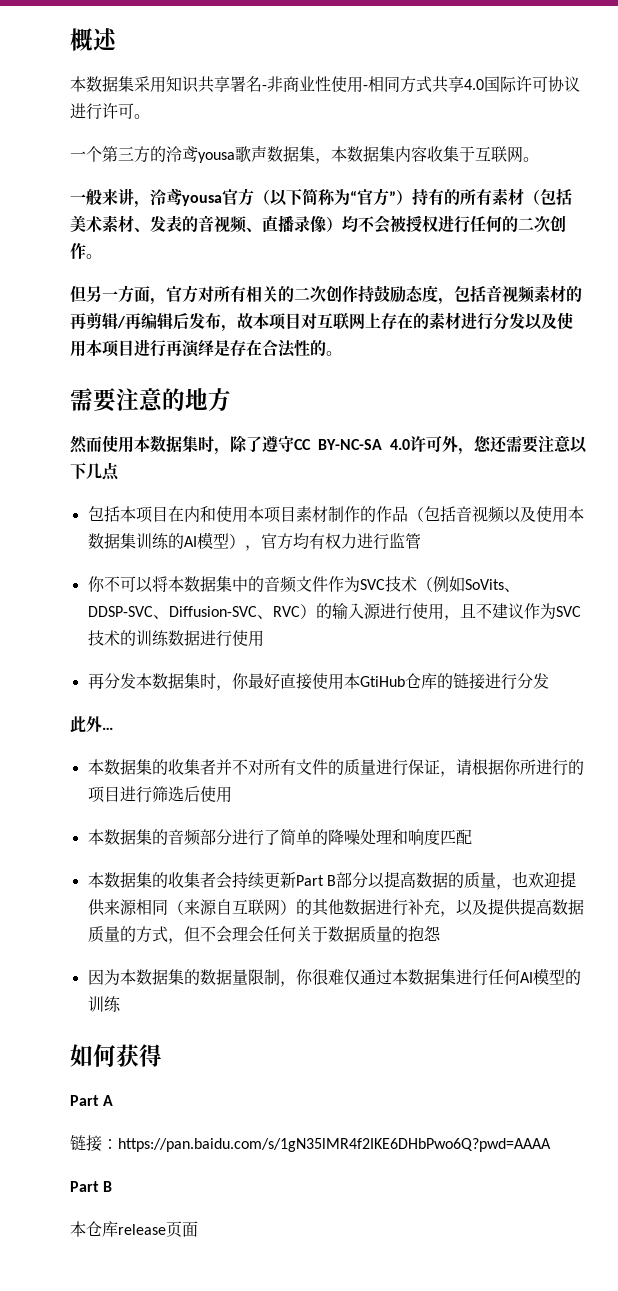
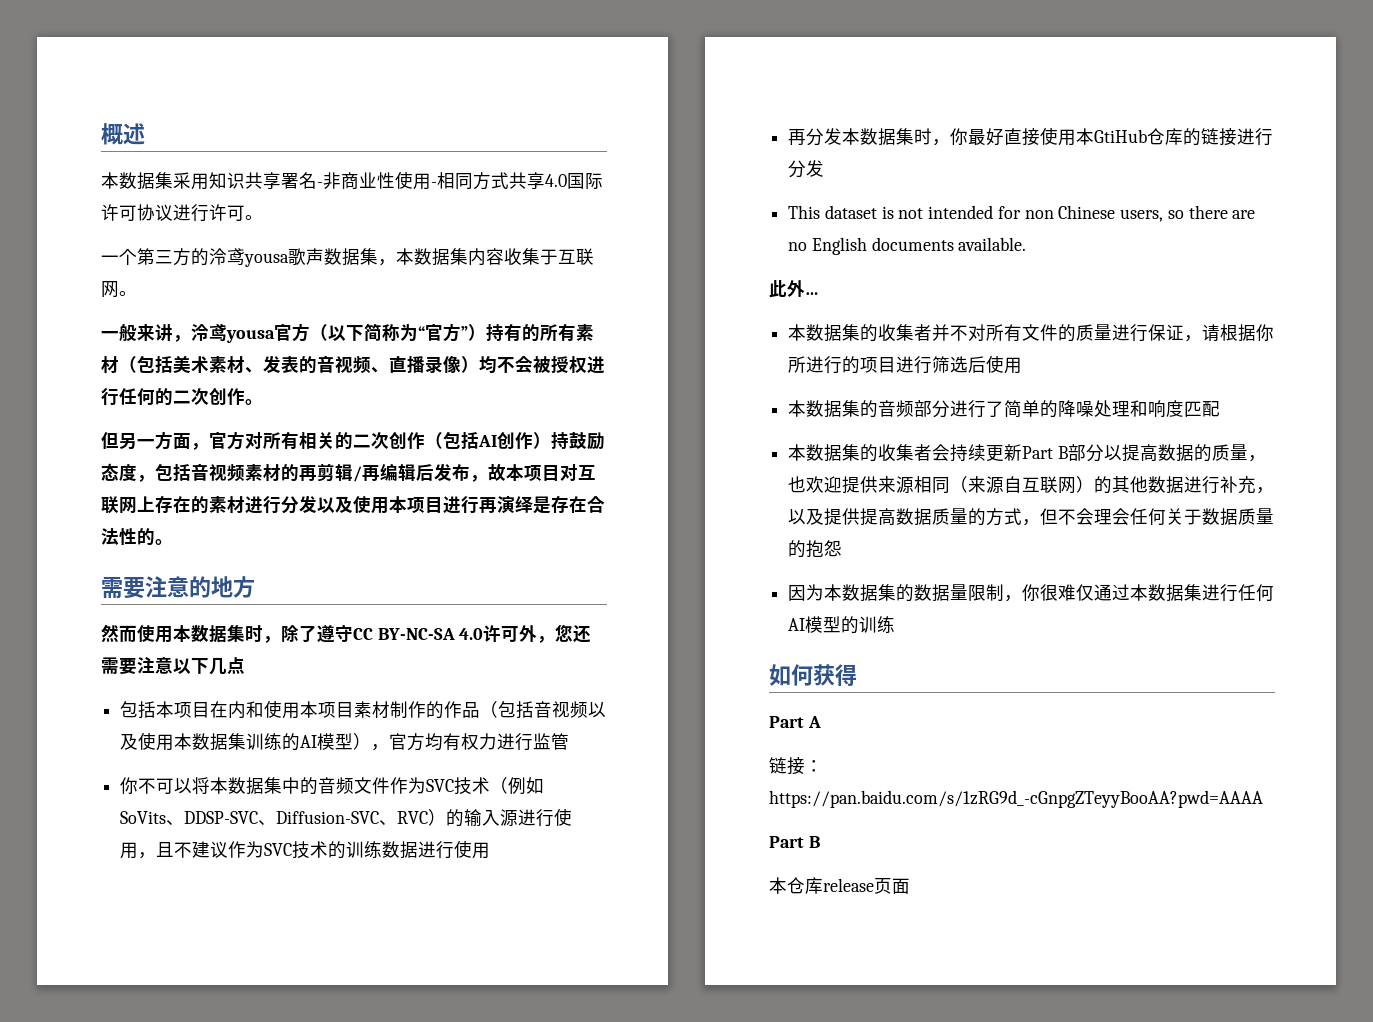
- 但另一方面，官方对所有相关的二次创作持鼓励态度，包括音视频素材的再剪辑/再编辑后发布，故本项目对互联网上存在的素材进行分发以及使用本项目进行再演绎是存在合法性的。
+ 但另一方面，官方对所有相关的二次创作（包括AI创作）持鼓励态度，包括音视频素材的再剪辑/再编辑后发布，故本项目对互联网上存在的素材进行分发以及使用本项目进行再演绎是存在合法性的。
+ This dataset is not intended for non Chinese users, so there are no English documents available.
- 链接：https://pan.baidu.com/s/1gN35lMR4f2IKE6DHbPwo6Q?pwd=AAAA
+ 链接：https://pan.baidu.com/s/1zRG9d_-cGnpgZTeyyBooAA?pwd=AAAA

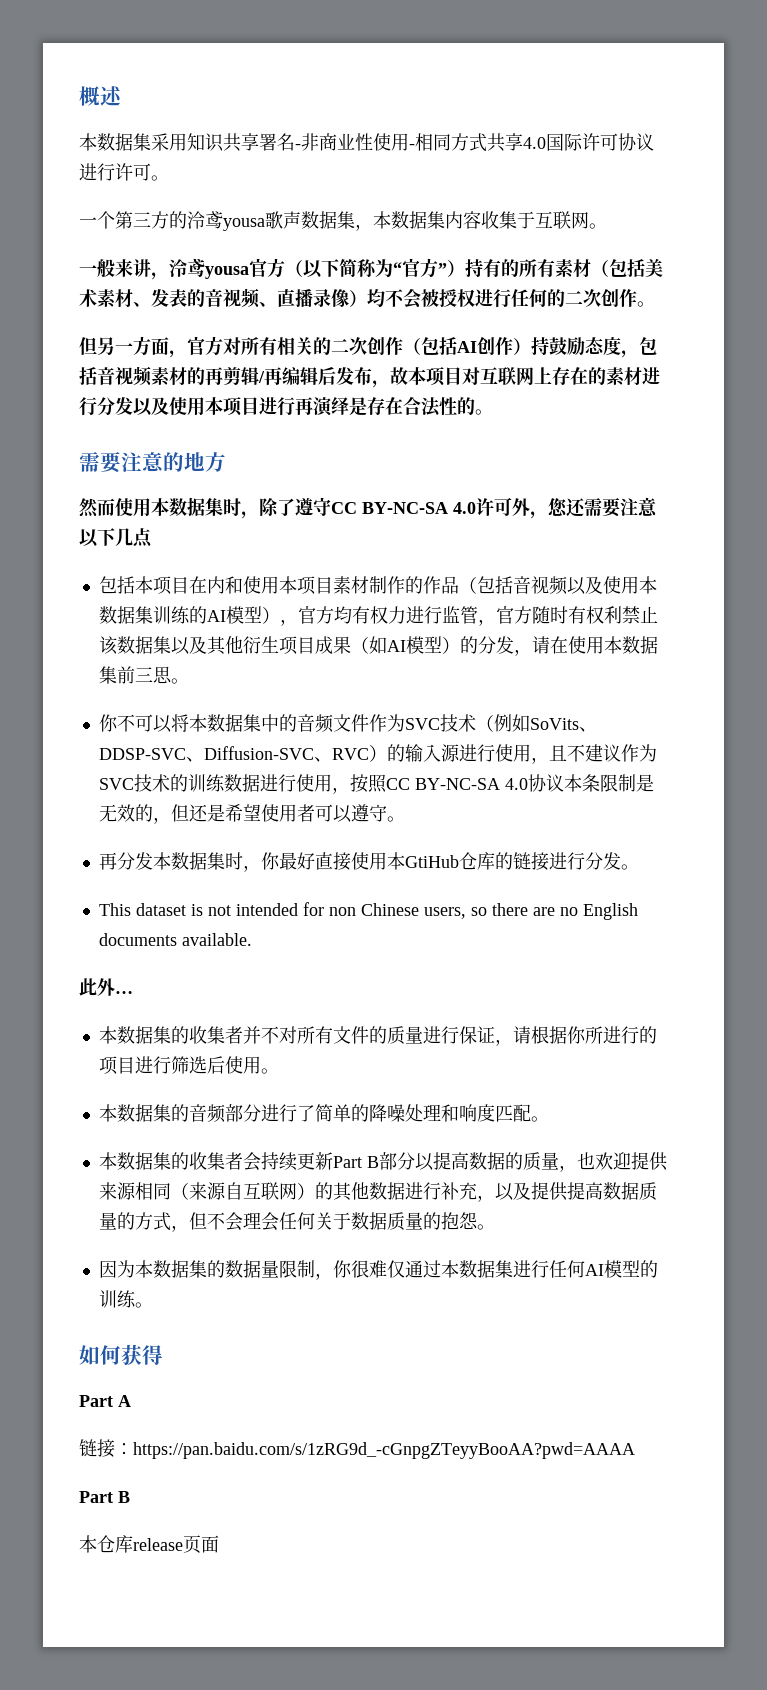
- 包括本项目在内和使用本项目素材制作的作品（包括音视频以及使用本数据集训练的AI模型），官方均有权力进行监管
+ 包括本项目在内和使用本项目素材制作的作品（包括音视频以及使用本数据集训练的AI模型），官方均有权力进行监管，官方随时有权利禁止该数据集以及其他衍生项目成果（如AI模型）的分发，请在使用本数据集前三思。
- 你不可以将本数据集中的音频文件作为SVC技术（例如SoVits、DDSP-SVC、Diffusion-SVC、RVC）的输入源进行使用，且不建议作为SVC技术的训练数据进行使用
+ 你不可以将本数据集中的音频文件作为SVC技术（例如SoVits、DDSP-SVC、Diffusion-SVC、RVC）的输入源进行使用，且不建议作为SVC技术的训练数据进行使用，按照CC BY-NC-SA 4.0协议本条限制是无效的，但还是希望使用者可以遵守。
- 再分发本数据集时，你最好直接使用本GtiHub仓库的链接进行分发
+ 再分发本数据集时，你最好直接使用本GtiHub仓库的链接进行分发。
- 本数据集的收集者并不对所有文件的质量进行保证，请根据你所进行的项目进行筛选后使用
+ 本数据集的收集者并不对所有文件的质量进行保证，请根据你所进行的项目进行筛选后使用。
- 本数据集的音频部分进行了简单的降噪处理和响度匹配
+ 本数据集的音频部分进行了简单的降噪处理和响度匹配。
- 本数据集的收集者会持续更新Part B部分以提高数据的质量，也欢迎提供来源相同（来源自互联网）的其他数据进行补充，以及提供提高数据质量的方式，但不会理会任何关于数据质量的抱怨
+ 本数据集的收集者会持续更新Part B部分以提高数据的质量，也欢迎提供来源相同（来源自互联网）的其他数据进行补充，以及提供提高数据质量的方式，但不会理会任何关于数据质量的抱怨。
- 因为本数据集的数据量限制，你很难仅通过本数据集进行任何AI模型的训练
+ 因为本数据集的数据量限制，你很难仅通过本数据集进行任何AI模型的训练。

